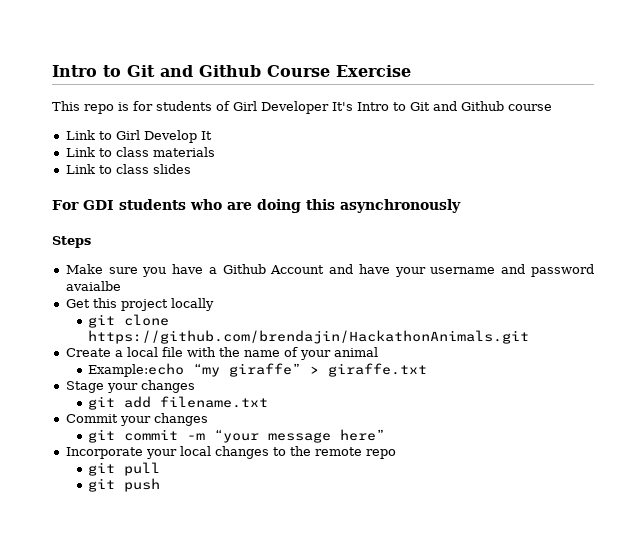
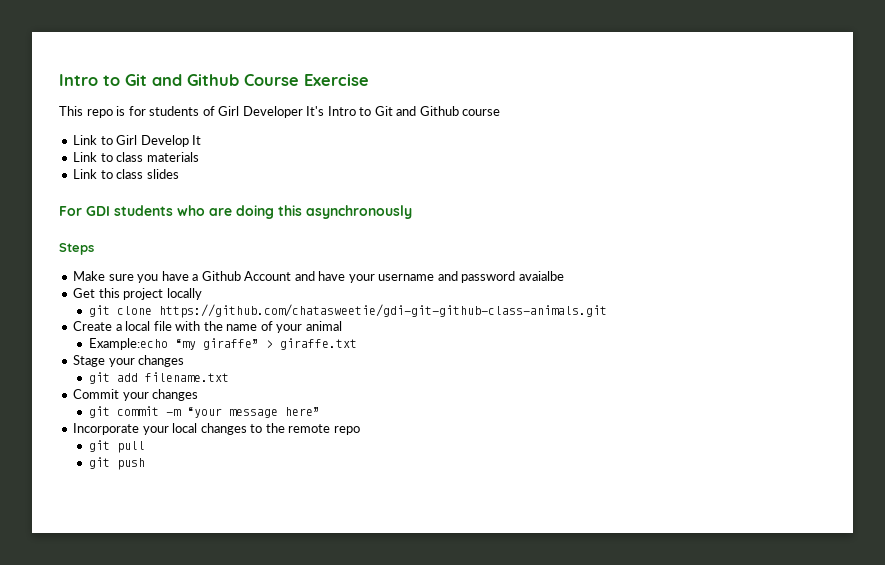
- git clone https://github.com/brendajin/HackathonAnimals.git
+ git clone https://github.com/chatasweetie/gdi-git-github-class-animals.git

